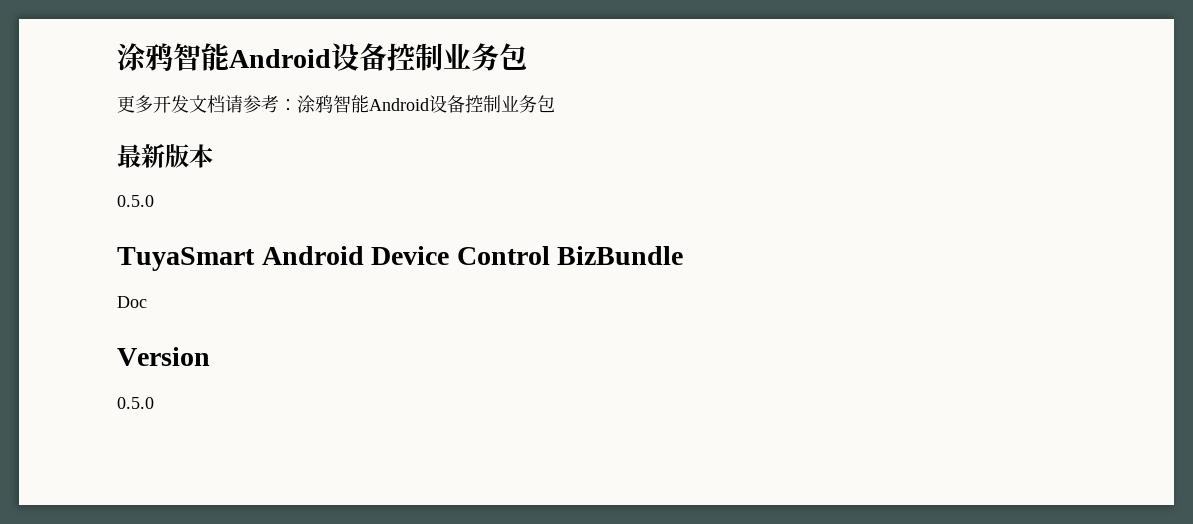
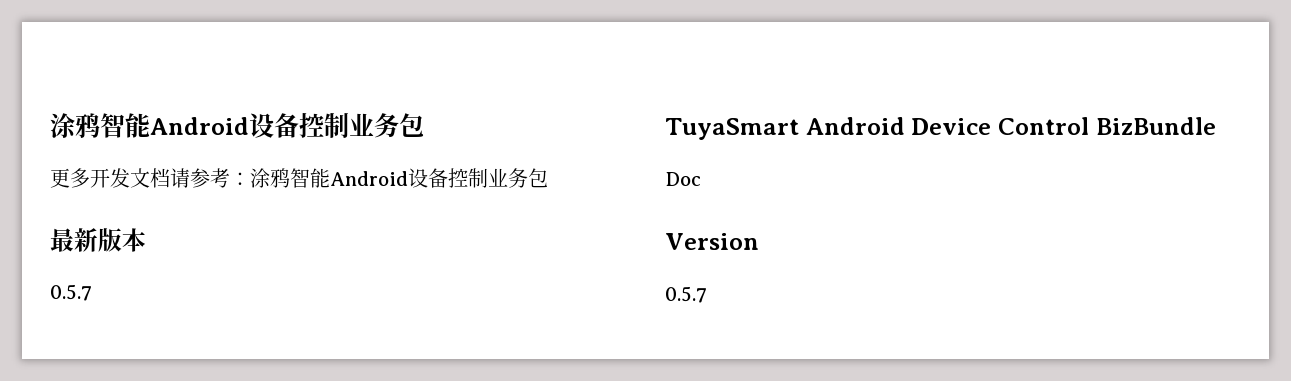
  最新版本
- 0.5.0
+ 0.5.7
  Version
- 0.5.0
+ 0.5.7

